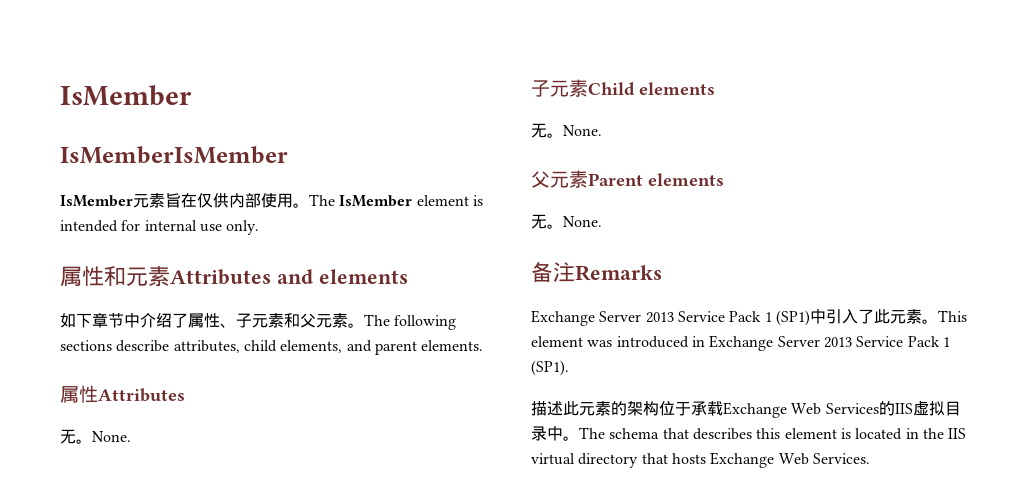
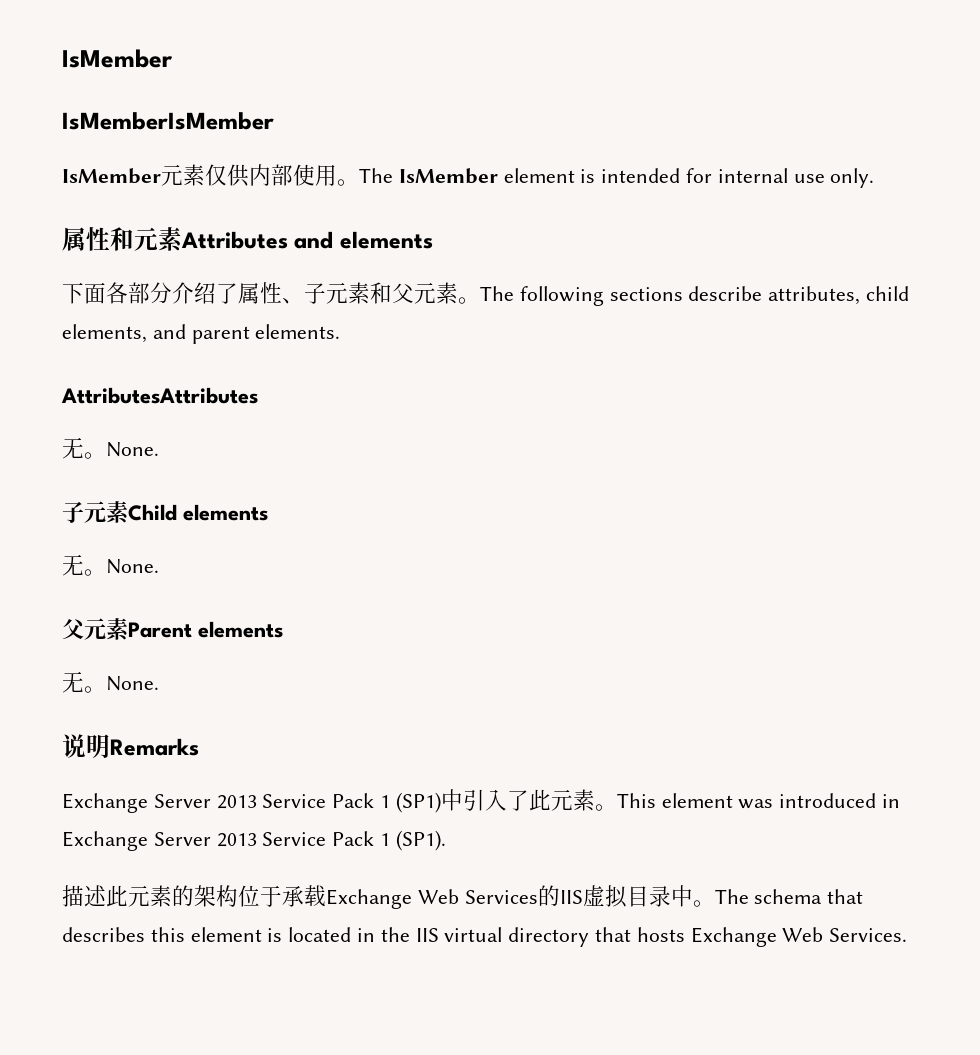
- IsMember元素旨在仅供内部使用。
+ IsMember元素仅供内部使用。
- 如下章节中介绍了属性、子元素和父元素。
+ 下面各部分介绍了属性、子元素和父元素。
- 属性Attributes
+ AttributesAttributes
- 备注Remarks
+ 说明Remarks

